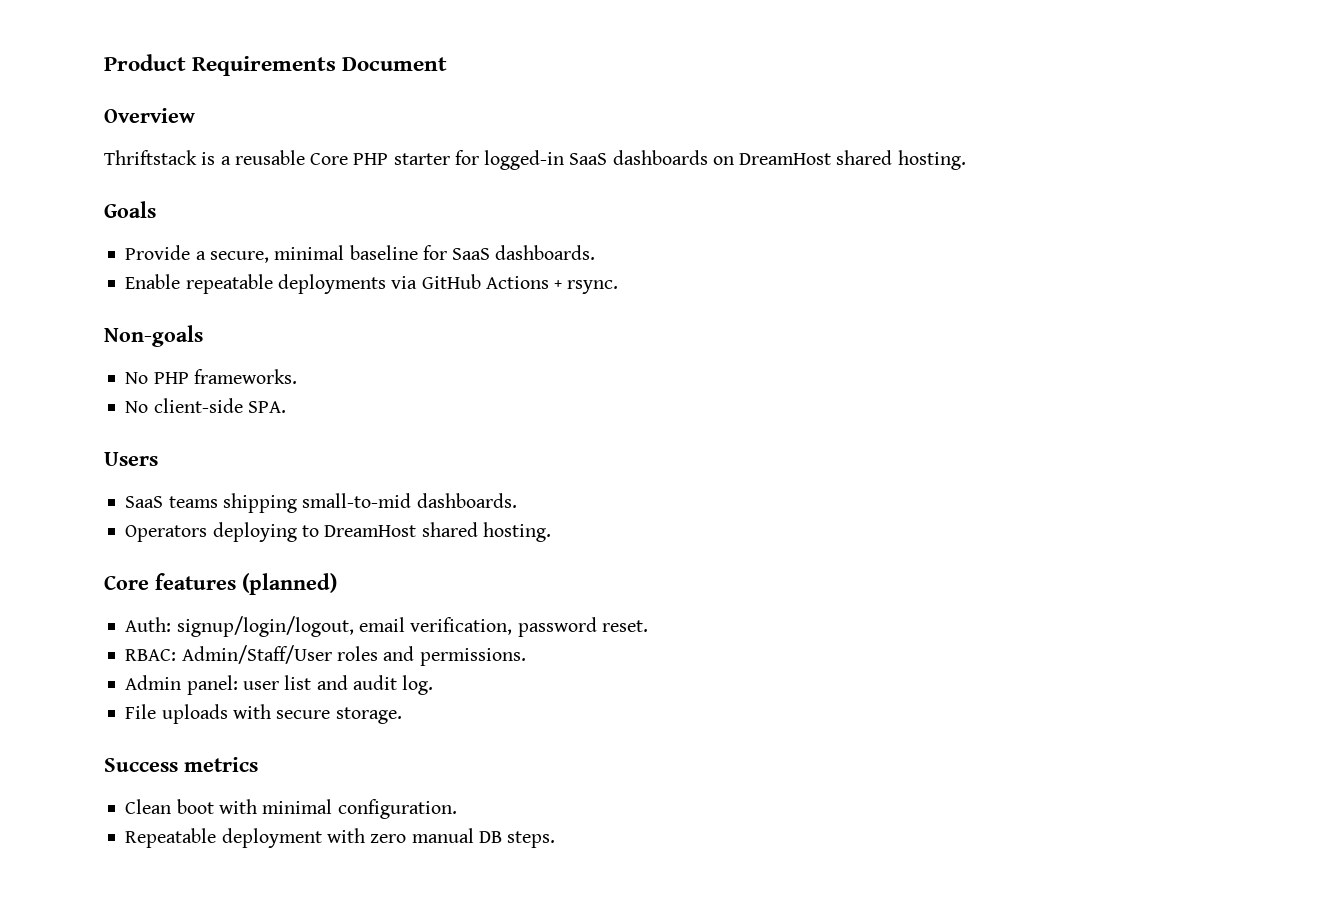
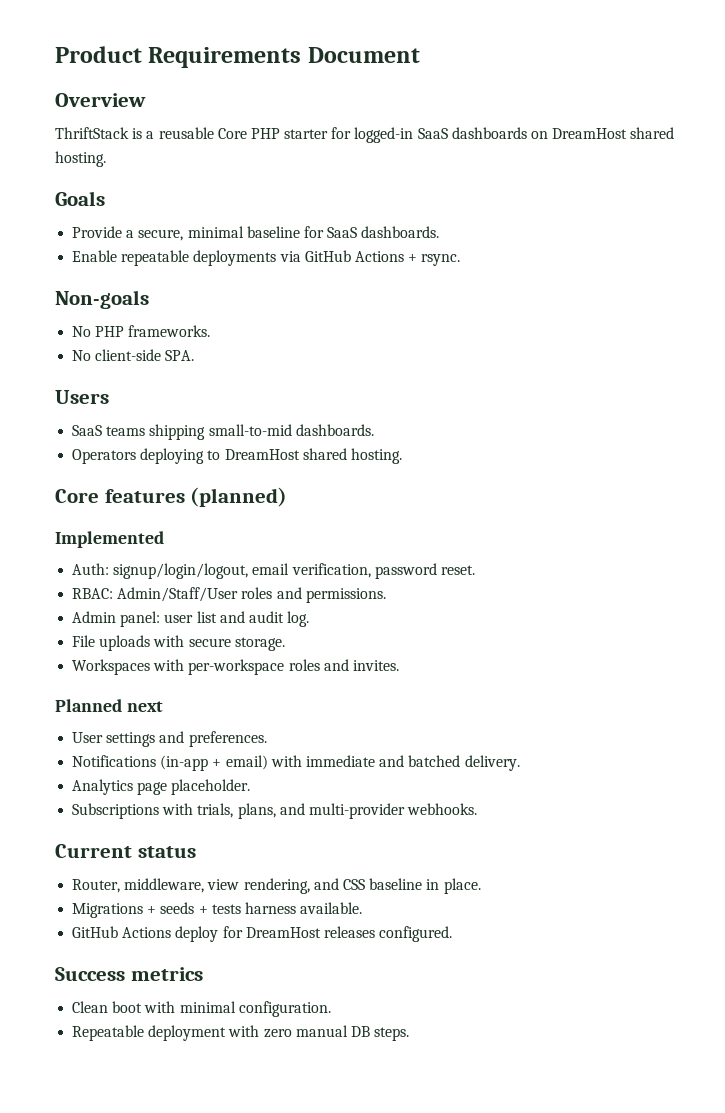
- Thriftstack is a reusable Core PHP starter for logged-in SaaS dashboards on DreamHost shared hosting.
+ ThriftStack is a reusable Core PHP starter for logged-in SaaS dashboards on DreamHost shared hosting.
+ Implemented
+ Workspaces with per-workspace roles and invites.
+ Planned next
+ User settings and preferences.
+ Notifications (in-app + email) with immediate and batched delivery.
+ Analytics page placeholder.
+ Subscriptions with trials, plans, and multi-provider webhooks.
+ Current status
+ Router, middleware, view rendering, and CSS baseline in place.
+ Migrations + seeds + tests harness available.
+ GitHub Actions deploy for DreamHost releases configured.

